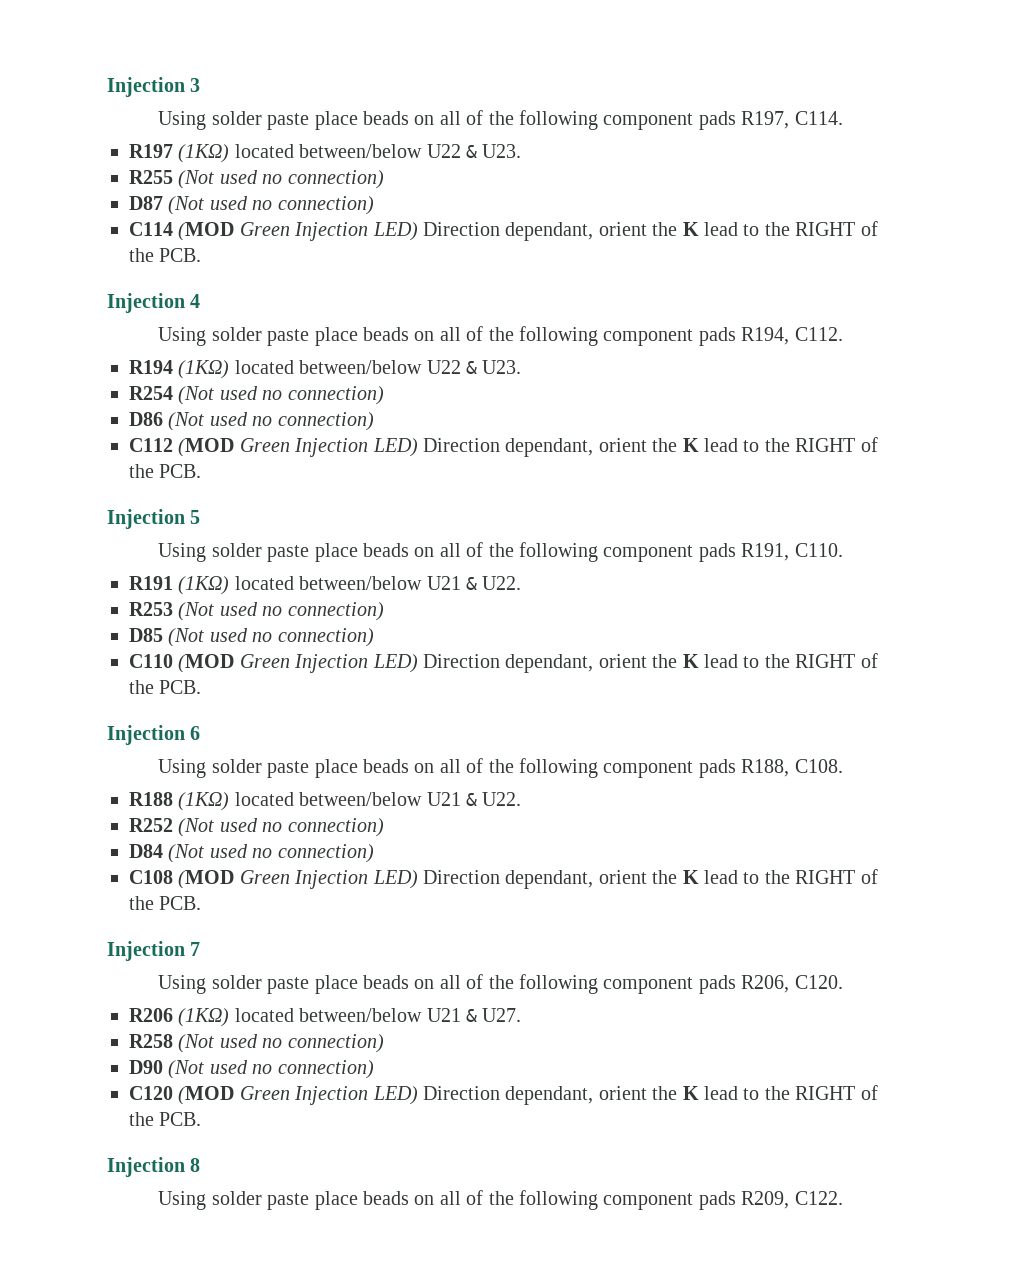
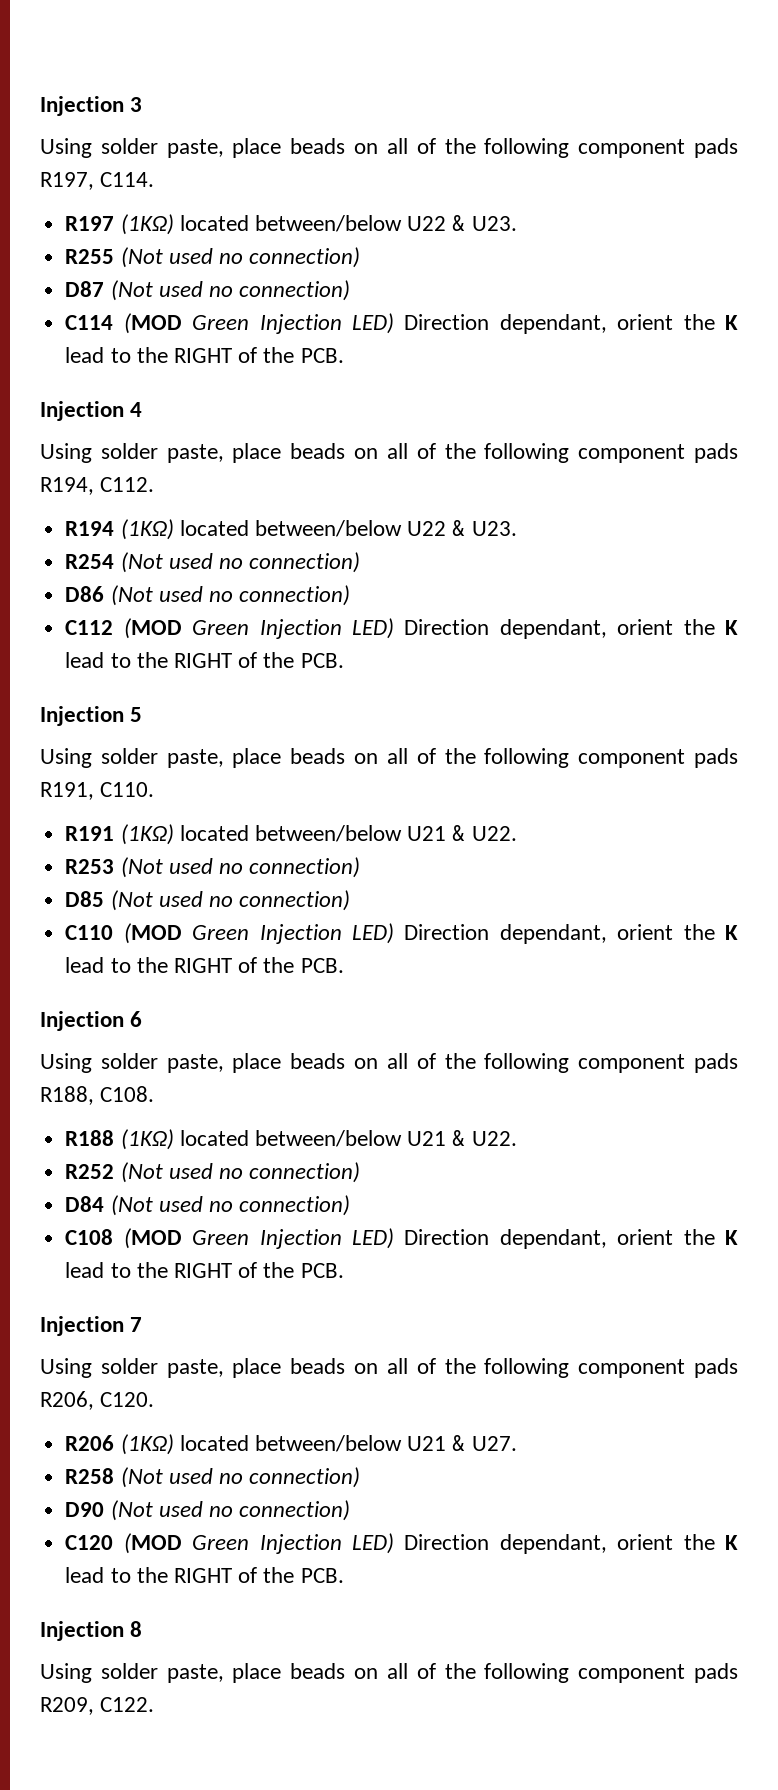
- Using solder paste place beads on all of the following component pads R197, C114.
+ Using solder paste, place beads on all of the following component pads R197, C114.
- Using solder paste place beads on all of the following component pads R194, C112.
+ Using solder paste, place beads on all of the following component pads R194, C112.
- Using solder paste place beads on all of the following component pads R191, C110.
+ Using solder paste, place beads on all of the following component pads R191, C110.
- Using solder paste place beads on all of the following component pads R188, C108.
+ Using solder paste, place beads on all of the following component pads R188, C108.
- Using solder paste place beads on all of the following component pads R206, C120.
+ Using solder paste, place beads on all of the following component pads R206, C120.
- Using solder paste place beads on all of the following component pads R209, C122.
+ Using solder paste, place beads on all of the following component pads R209, C122.

